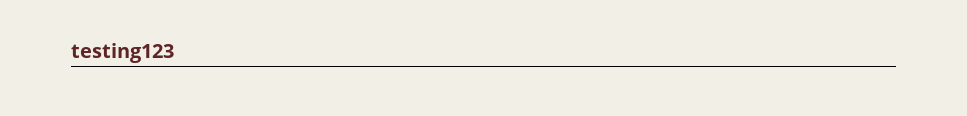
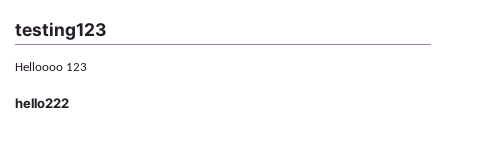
+ Helloooo 123
+ hello222

